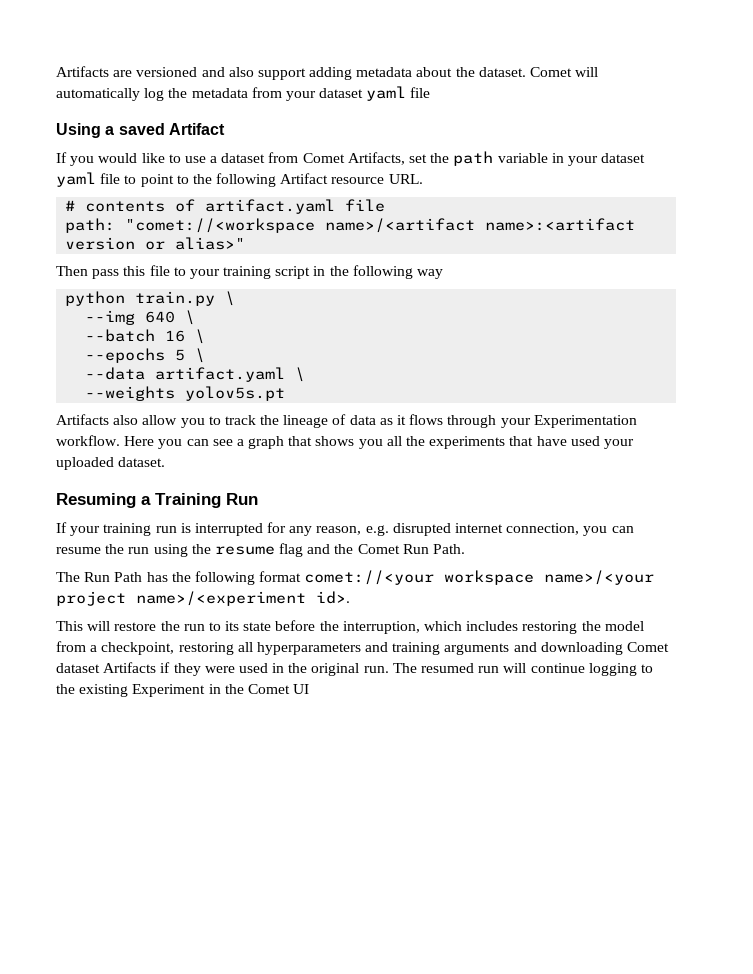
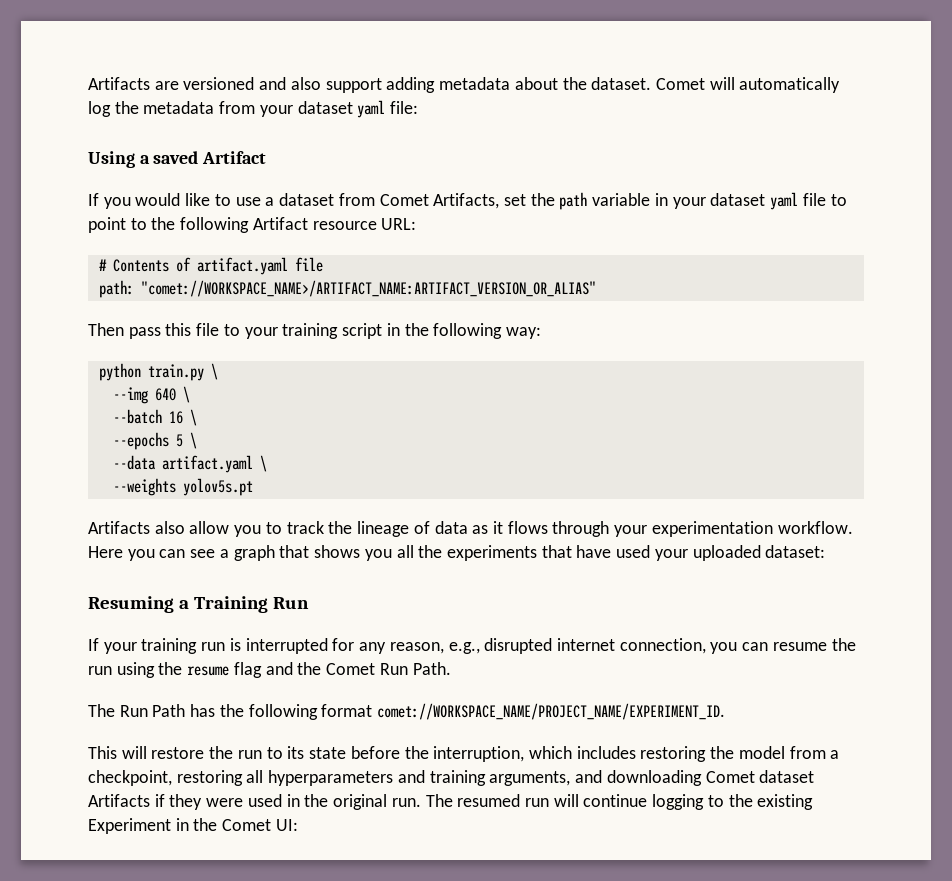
- Comet will automatically log the metadata from your dataset yaml file
+ Comet will automatically log the metadata from your dataset yaml file:
- If you would like to use a dataset from Comet Artifacts, set the path variable in your dataset yaml file to point to the following Artifact resource URL.
+ If you would like to use a dataset from Comet Artifacts, set the path variable in your dataset yaml file to point to the following Artifact resource URL:
- # contents of artifact.yaml file
+ # Contents of artifact.yaml file
- path: "comet://<workspace name>/<artifact name>:<artifact version or alias>"
+ path: "comet://WORKSPACE_NAME>/ARTIFACT_NAME:ARTIFACT_VERSION_OR_ALIAS"
- Then pass this file to your training script in the following way
+ Then pass this file to your training script in the following way:
- Artifacts also allow you to track the lineage of data as it flows through your Experimentation workflow.
+ Artifacts also allow you to track the lineage of data as it flows through your experimentation workflow.
- Here you can see a graph that shows you all the experiments that have used your uploaded dataset.
+ Here you can see a graph that shows you all the experiments that have used your uploaded dataset:
- If your training run is interrupted for any reason, e.g. disrupted internet connection, you can resume the run using the resume flag and the Comet Run Path.
+ If your training run is interrupted for any reason, e.g., disrupted internet connection, you can resume the run using the resume flag and the Comet Run Path.
- The Run Path has the following format comet://<your workspace name>/<your project name>/<experiment id>.
+ The Run Path has the following format comet://WORKSPACE_NAME/PROJECT_NAME/EXPERIMENT_ID.
- This will restore the run to its state before the interruption, which includes restoring the model from a checkpoint, restoring all hyperparameters and training arguments and downloading Comet dataset Artifacts if they were used in the original run.
+ This will restore the run to its state before the interruption, which includes restoring the model from a checkpoint, restoring all hyperparameters and training arguments, and downloading Comet dataset Artifacts if they were used in the original run.
- The resumed run will continue logging to the existing Experiment in the Comet UI
+ The resumed run will continue logging to the existing Experiment in the Comet UI:

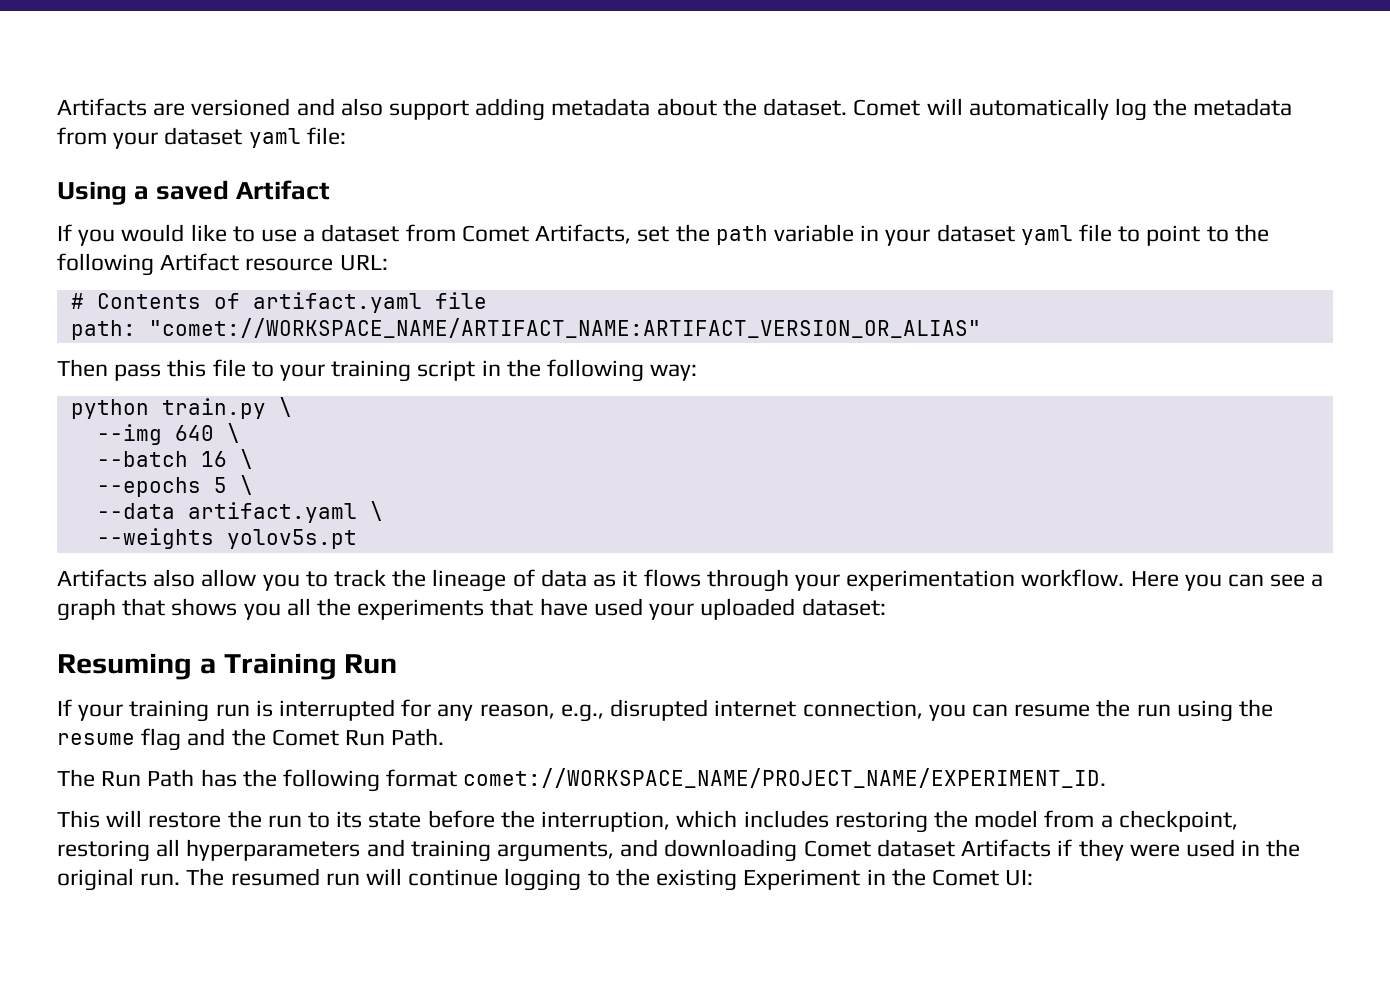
- path: "comet://WORKSPACE_NAME>/ARTIFACT_NAME:ARTIFACT_VERSION_OR_ALIAS"
+ path: "comet://WORKSPACE_NAME/ARTIFACT_NAME:ARTIFACT_VERSION_OR_ALIAS"

